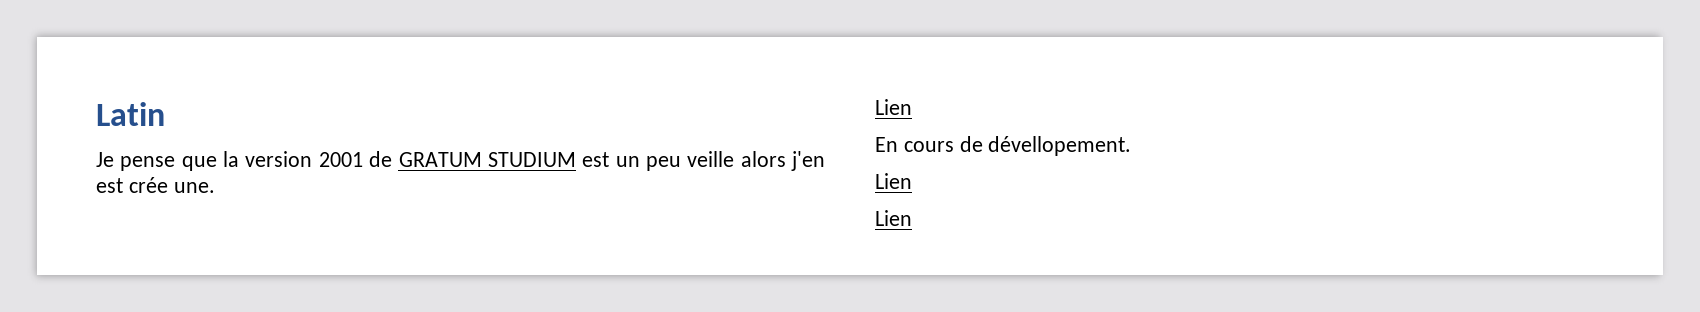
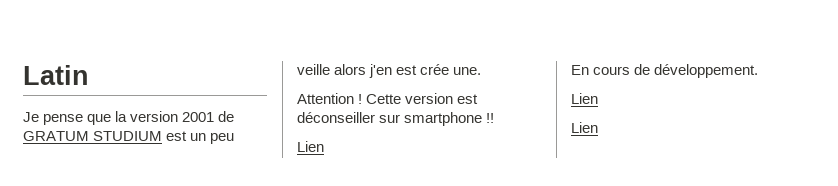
+ Attention ! Cette version est déconseiller sur smartphone !!
- En cours de dévellopement.
+ En cours de développement.

